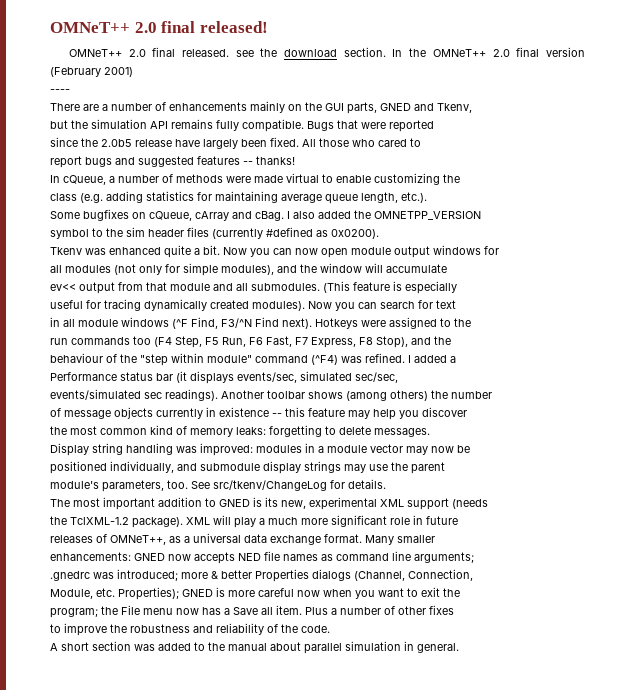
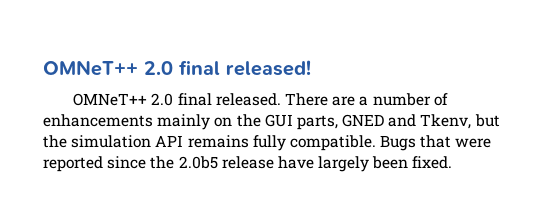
- OMNeT++ 2.0 final released. see the download section. In the OMNeT++ 2.0 final version (February 2001)
- ----
- There are a number of enhancements mainly on the GUI parts, GNED and Tkenv,
- but the simulation API remains fully compatible.
+ OMNeT++ 2.0 final released. There are a number of enhancements mainly on the GUI parts, GNED and Tkenv, but the simulation API remains fully compatible.
- Bugs that were reported
- since the 2.0b5 release have largely been fixed. All those who cared to
- report bugs and suggested features -- thanks!
- In cQueue, a number of methods were made virtual to enable customizing the
- class (e.g. adding statistics for maintaining average queue length, etc.).
- Some bugfixes on cQueue, cArray and cBag. I also added the OMNETPP_VERSION
- symbol to the sim header files (currently #defined as 0x0200).
- Tkenv was enhanced quite a bit. Now you can now open module output windows for
- all modules (not only for simple modules), and the window will accumulate
- ev<< output from that module and all submodules. (This feature is especially
- useful for tracing dynamically created modules). Now you can search for text
- in all module windows (^F Find, F3/^N Find next). Hotkeys were assigned to the
- run commands too (F4 Step, F5 Run, F6 Fast, F7 Express, F8 Stop), and the
- behaviour of the "step within module" command (^F4) was refined. I added a
- Performance status bar (it displays events/sec, simulated sec/sec,
- events/simulated sec readings). Another toolbar shows (among others) the number
- of message objects currently in existence -- this feature may help you discover
- the most common kind of memory leaks: forgetting to delete messages.
- Display string handling was improved: modules in a module vector may now be
- positioned individually, and submodule display strings may use the parent
- module's parameters, too. See src/tkenv/ChangeLog for details.
- The most important addition to GNED is its new, experimental XML support (needs
- the TclXML-1.2 package). XML will play a much more significant role in future
- releases of OMNeT++, as a universal data exchange format. Many smaller
- enhancements: GNED now accepts NED file names as command line arguments;
- .gnedrc was introduced; more & better Properties dialogs (Channel, Connection,
- Module, etc. Properties); GNED is more careful now when you want to exit the
- program; the File menu now has a Save all item. Plus a number of other fixes
- to improve the robustness and reliability of the code.
- A short section was added to the manual about parallel simulation in general.
+ Bugs that were reported since the 2.0b5 release have largely been fixed.

